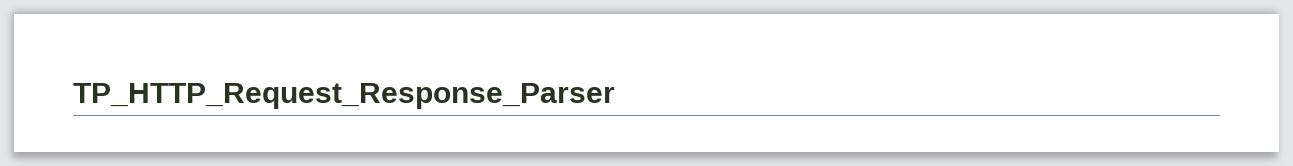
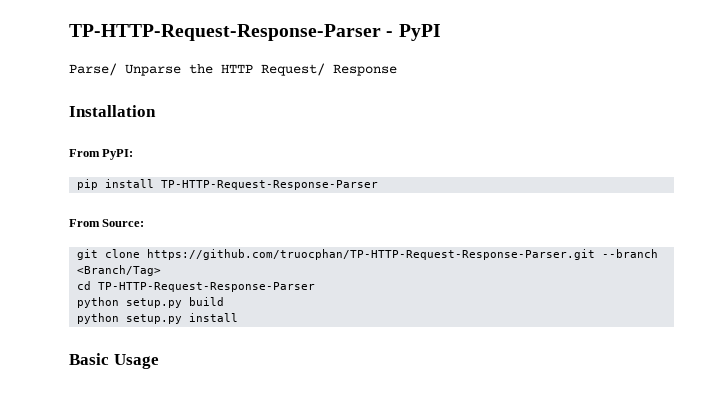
- TP_HTTP_Request_Response_Parser
+ TP-HTTP-Request-Response-Parser - PyPI
+ Parse/ Unparse the HTTP Request/ Response
+ Installation
+ From PyPI:
+ pip install TP-HTTP-Request-Response-Parser
+ From Source:
+ git clone https://github.com/truocphan/TP-HTTP-Request-Response-Parser.git --branch <Branch/Tag>
+ cd TP-HTTP-Request-Response-Parser
+ python setup.py build
+ python setup.py install
+ Basic Usage

